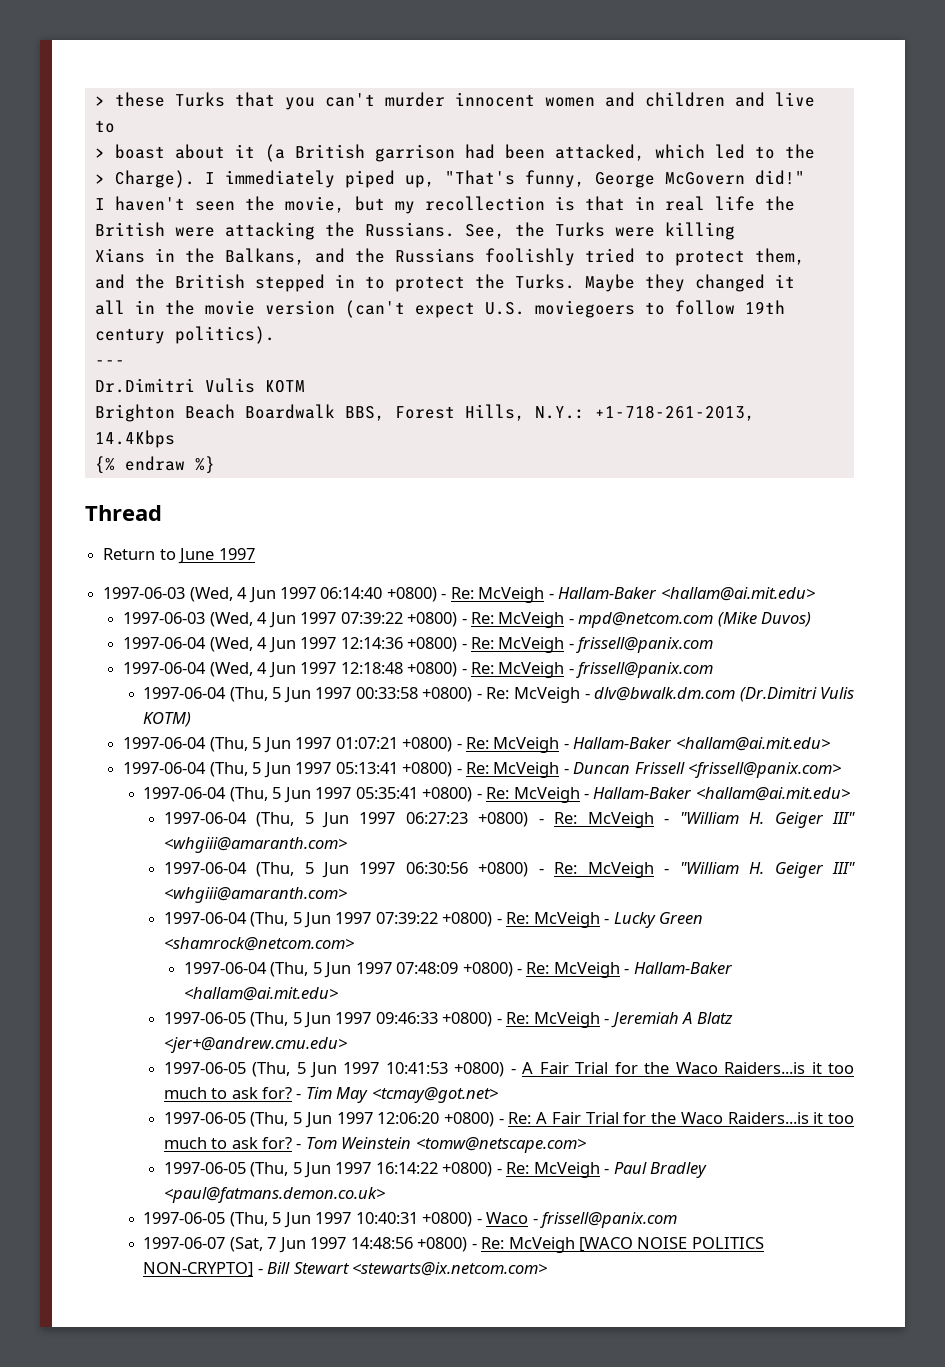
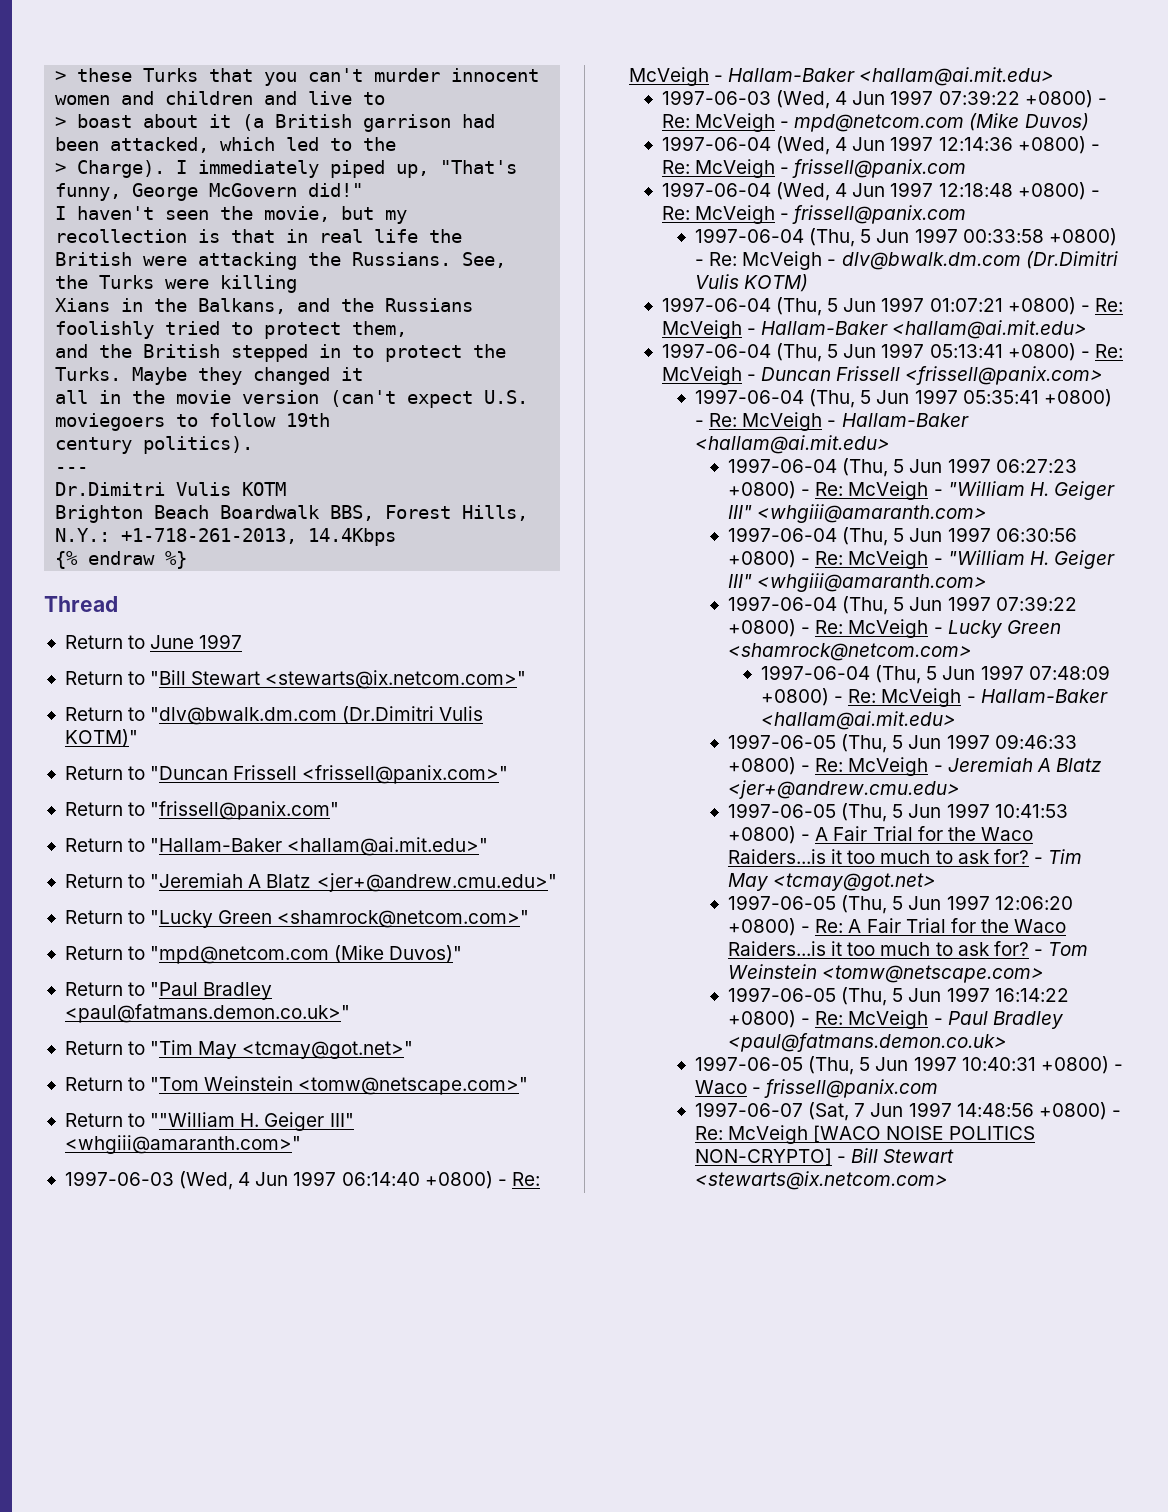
+ Return to "Bill Stewart <stewarts@ix.netcom.com>"
+ Return to "dlv@bwalk.dm.com (Dr.Dimitri Vulis KOTM)"
+ Return to "Duncan Frissell <frissell@panix.com>"
+ Return to "frissell@panix.com"
+ Return to "Hallam-Baker <hallam@ai.mit.edu>"
+ Return to "Jeremiah A Blatz <jer+@andrew.cmu.edu>"
+ Return to "Lucky Green <shamrock@netcom.com>"
+ Return to "mpd@netcom.com (Mike Duvos)"
+ Return to "Paul Bradley <paul@fatmans.demon.co.uk>"
+ Return to "Tim May <tcmay@got.net>"
+ Return to "Tom Weinstein <tomw@netscape.com>"
+ Return to ""William H. Geiger III" <whgiii@amaranth.com>"

